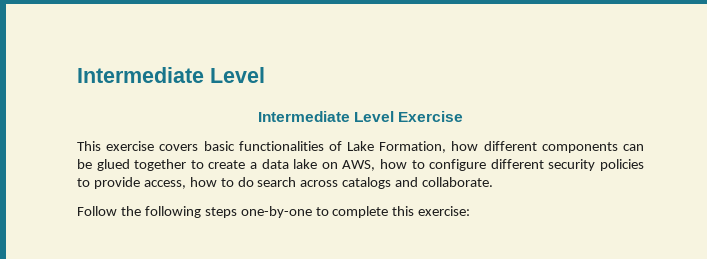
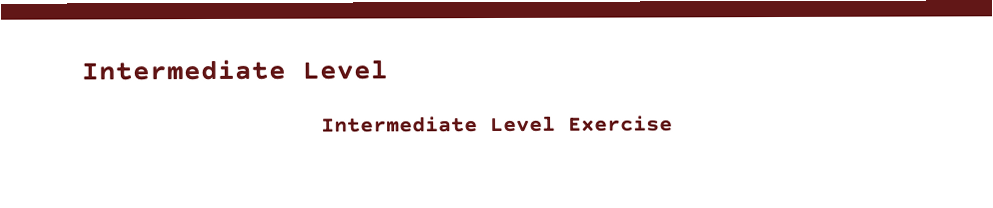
- This exercise covers basic functionalities of Lake Formation, how different components can be glued together to create a data lake on AWS, how to configure different security policies to provide access, how to do search across catalogs and collaborate.
- Follow the following steps one-by-one to complete this exercise:

